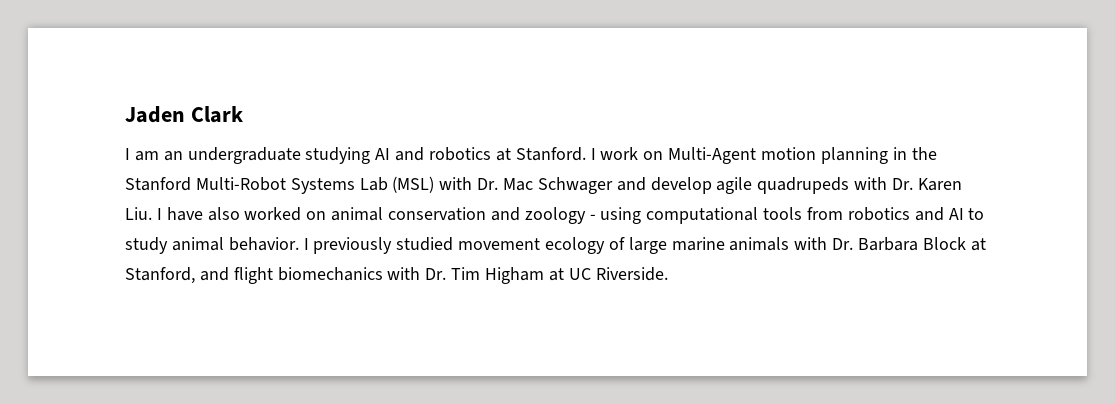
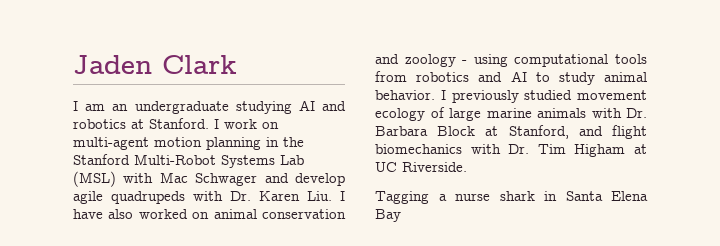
- I work on Multi-Agent motion planning in the Stanford Multi-Robot Systems Lab (MSL) with Dr. Mac Schwager and develop agile quadrupeds with Dr. Karen Liu. I have also worked on animal conservation and zoology - using computational tools from robotics and AI to study animal behavior.
+ I work on multi-agent motion planning in the Stanford Multi-Robot Systems Lab (MSL) with Mac Schwager and develop agile quadrupeds with Dr. Karen Liu. I have also worked on animal conservation and zoology - using computational tools from robotics and AI to study animal behavior.
+ Tagging a nurse shark in Santa Elena Bay

